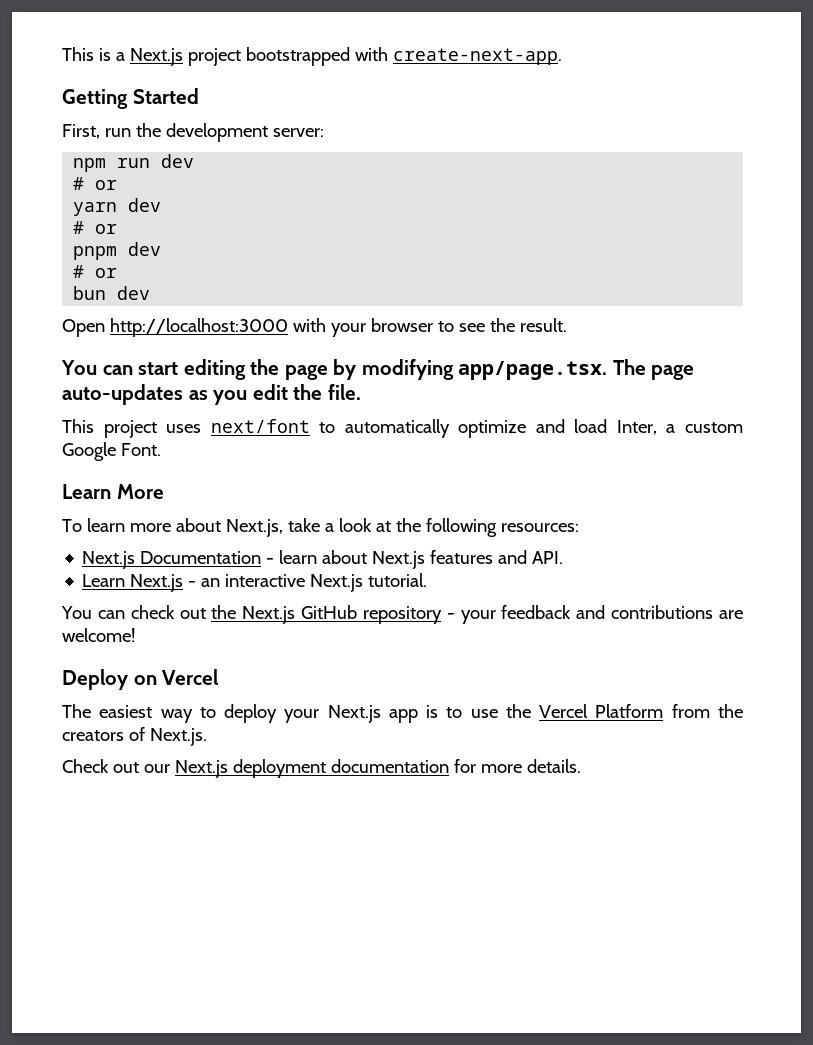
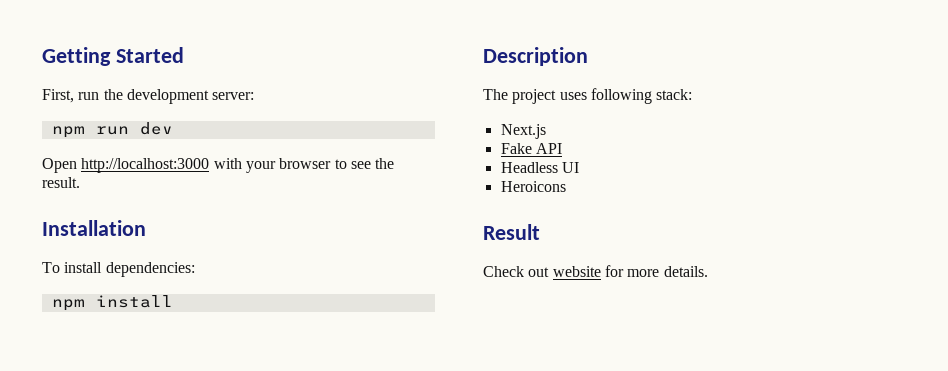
- This is a Next.js project bootstrapped with create-next-app.
  npm run dev
- # or
- yarn dev
- # or
- pnpm dev
- # or
- bun dev
- You can start editing the page by modifying app/page.tsx. The page auto-updates as you edit the file.
- This project uses next/font to automatically optimize and load Inter, a custom Google Font.
- Learn More
- To learn more about Next.js, take a look at the following resources:
- Next.js Documentation - learn about Next.js features and API.
- Learn Next.js - an interactive Next.js tutorial.
- You can check out the Next.js GitHub repository - your feedback and contributions are welcome!
- Deploy on Vercel
- The easiest way to deploy your Next.js app is to use the Vercel Platform from the creators of Next.js.
- Check out our Next.js deployment documentation for more details.
+ Installation
+ To install dependencies:
+ npm install
+ Description
+ The project uses following stack:
+ Next.js
+ Fake API
+ Headless UI
+ Heroicons
+ Result
+ Check out website for more details.

